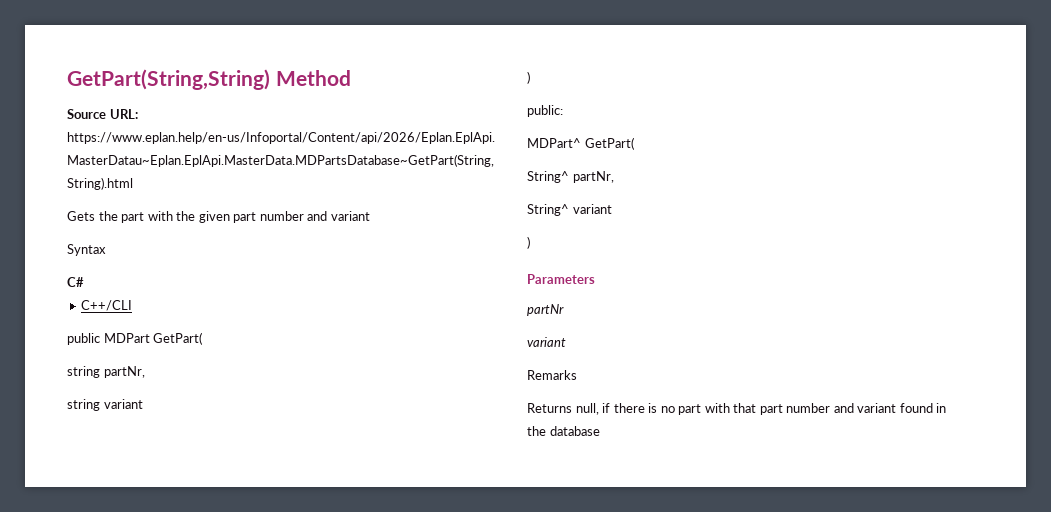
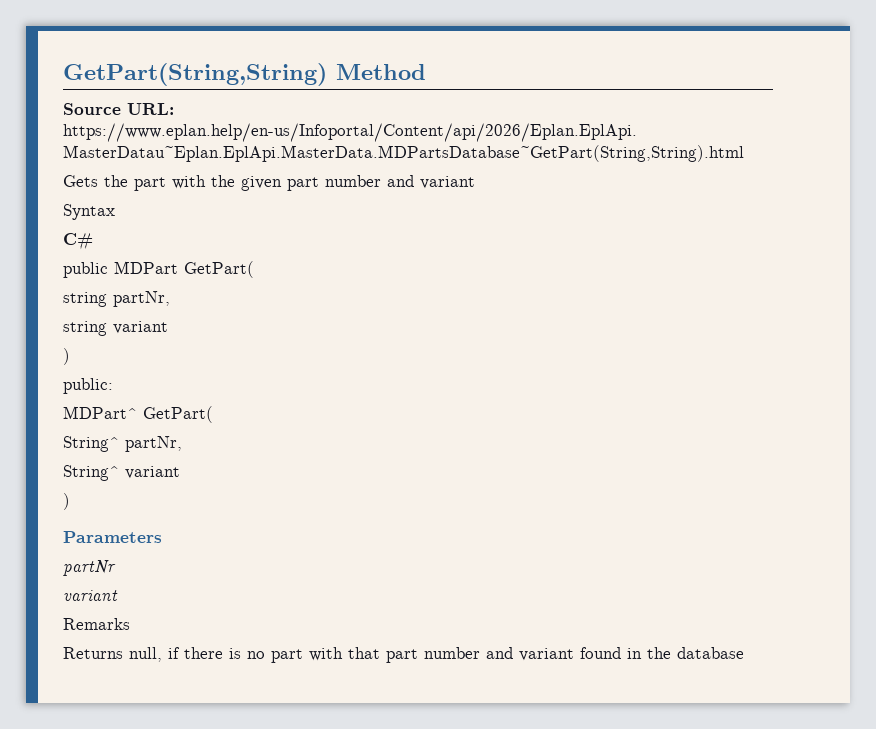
- C++/CLI

